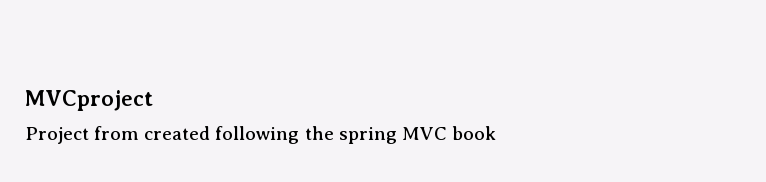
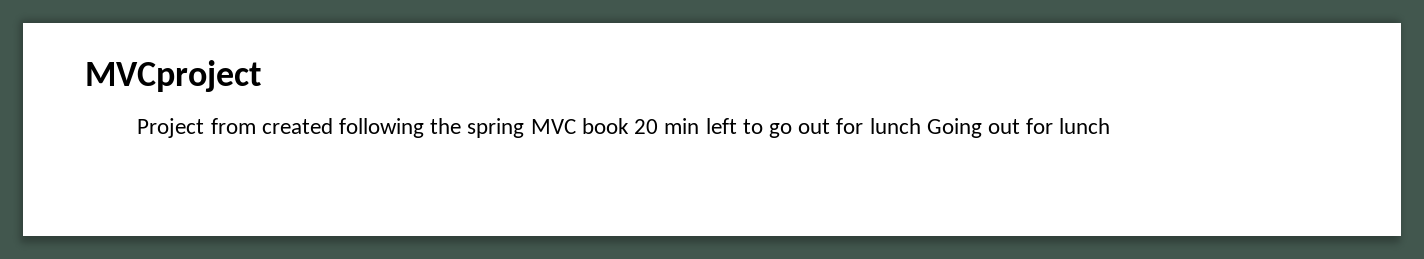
- Project from created following the spring MVC book
+ Project from created following the spring MVC book 20 min left to go out for lunch Going out for lunch

